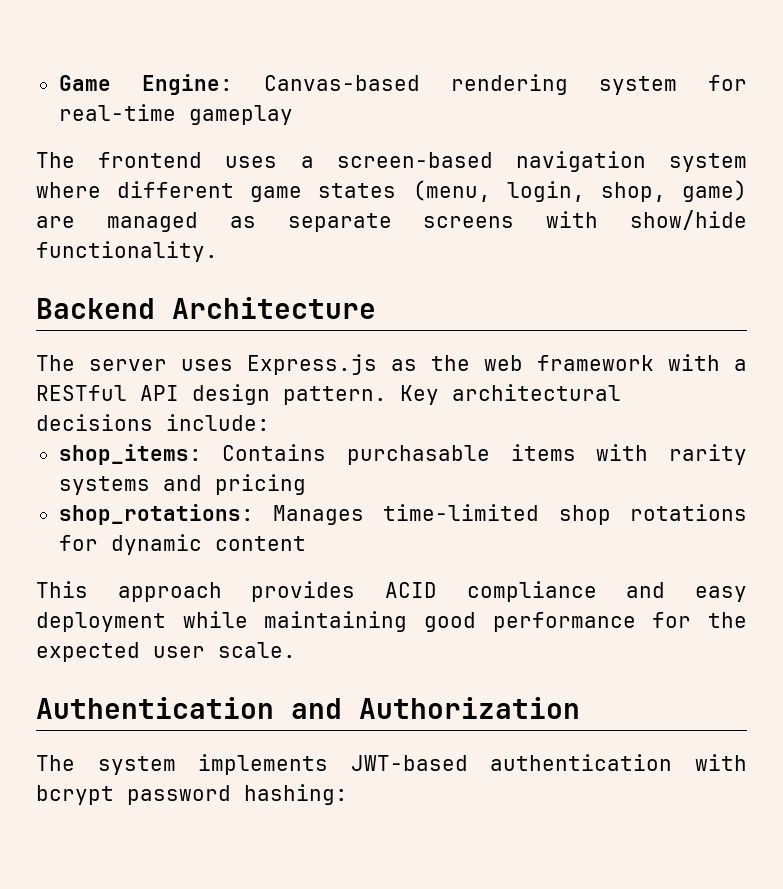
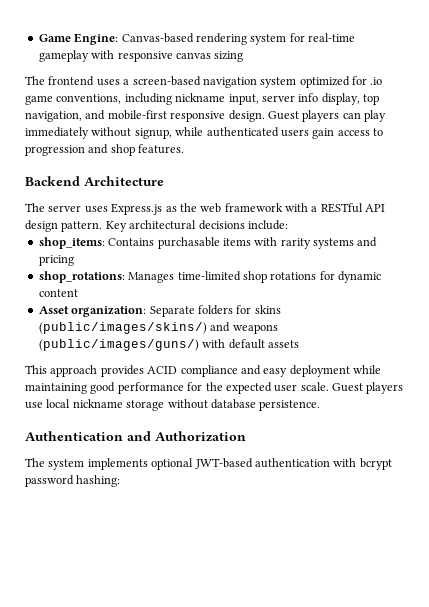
- Game Engine: Canvas-based rendering system for real-time gameplay
+ Game Engine: Canvas-based rendering system for real-time gameplay with responsive canvas sizing
- The frontend uses a screen-based navigation system where different game states (menu, login, shop, game) are managed as separate screens with show/hide functionality.
+ The frontend uses a screen-based navigation system optimized for .io game conventions, including nickname input, server info display, top navigation, and mobile-first responsive design. Guest players can play immediately without signup, while authenticated users gain access to progression and shop features.
+ Asset organization: Separate folders for skins (public/images/skins/) and weapons (public/images/guns/) with default assets
+ Guest players use local nickname storage without database persistence.
- The system implements JWT-based authentication with bcrypt password hashing:
+ The system implements optional JWT-based authentication with bcrypt password hashing:

